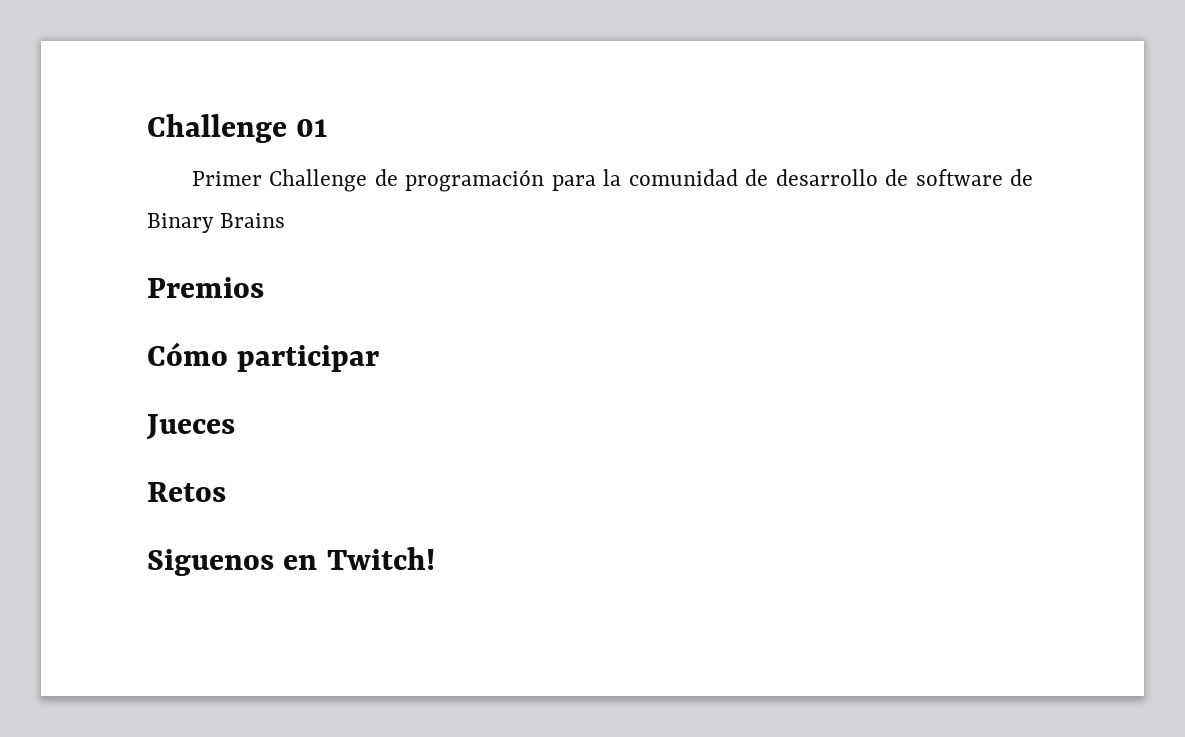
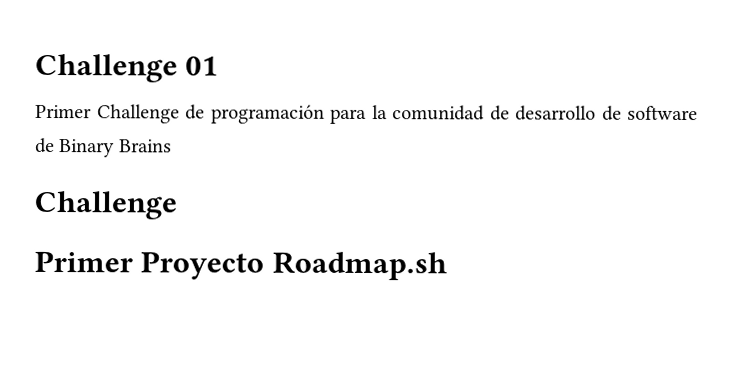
  Primer Challenge de programación para la comunidad de desarrollo de software de Binary Brains
- Premios
- Cómo participar
- Jueces
- Retos
- Siguenos en Twitch!
+ Challenge
+ Primer Proyecto Roadmap.sh

